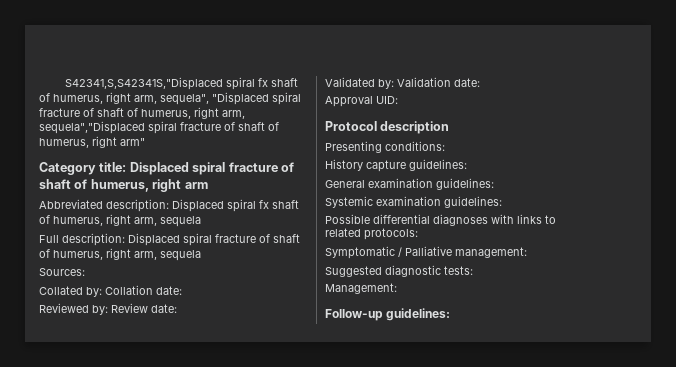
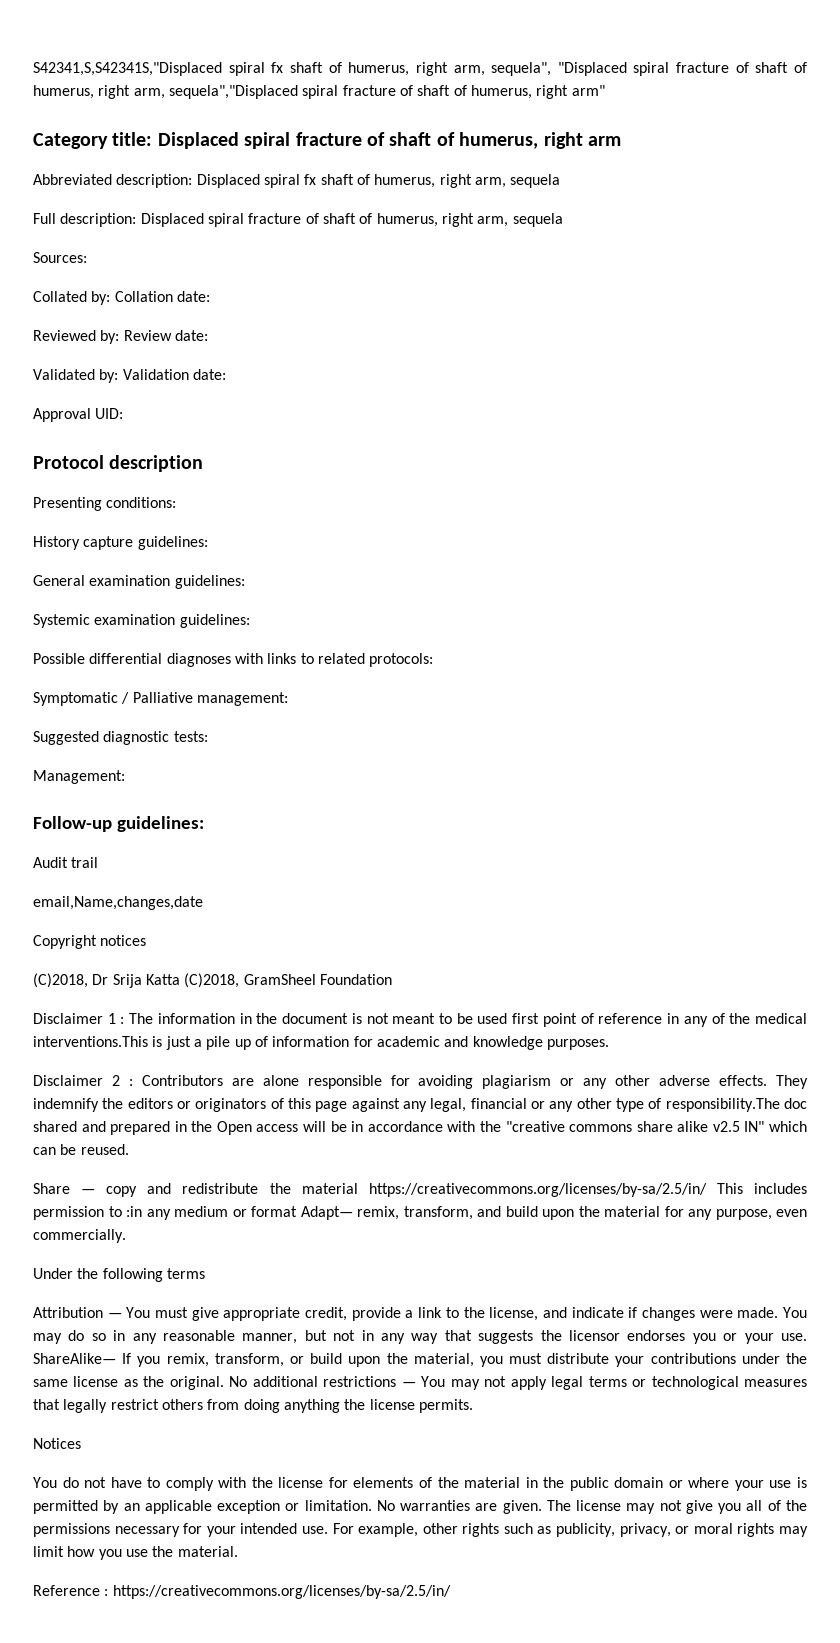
+ Audit trail
+ email,Name,changes,date
+ Copyright notices
+ (C)2018, Dr Srija Katta (C)2018, GramSheel Foundation
+ Disclaimer 1 : The information in the document is not meant to be used first point of reference in any of the medical interventions.This is just a pile up of information for academic and knowledge purposes.
+ Disclaimer 2 : Contributors are alone responsible for avoiding plagiarism or any other adverse effects. They indemnify the editors or originators of this page against any legal, financial or any other type of responsibility.The doc shared and prepared in the Open access will be in accordance with the "creative commons share alike v2.5 IN" which can be reused.
+ Share — copy and redistribute the material https://creativecommons.org/licenses/by-sa/2.5/in/ This includes permission to :in any medium or format Adapt— remix, transform, and build upon the material for any purpose, even commercially.
+ Under the following terms
+ Attribution — You must give appropriate credit, provide a link to the license, and indicate if changes were made. You may do so in any reasonable manner, but not in any way that suggests the licensor endorses you or your use. ShareAlike— If you remix, transform, or build upon the material, you must distribute your contributions under the same license as the original. No additional restrictions — You may not apply legal terms or technological measures that legally restrict others from doing anything the license permits.
+ Notices
+ You do not have to comply with the license for elements of the material in the public domain or where your use is permitted by an applicable exception or limitation. No warranties are given. The license may not give you all of the permissions necessary for your intended use. For example, other rights such as publicity, privacy, or moral rights may limit how you use the material.
+ Reference : https://creativecommons.org/licenses/by-sa/2.5/in/

